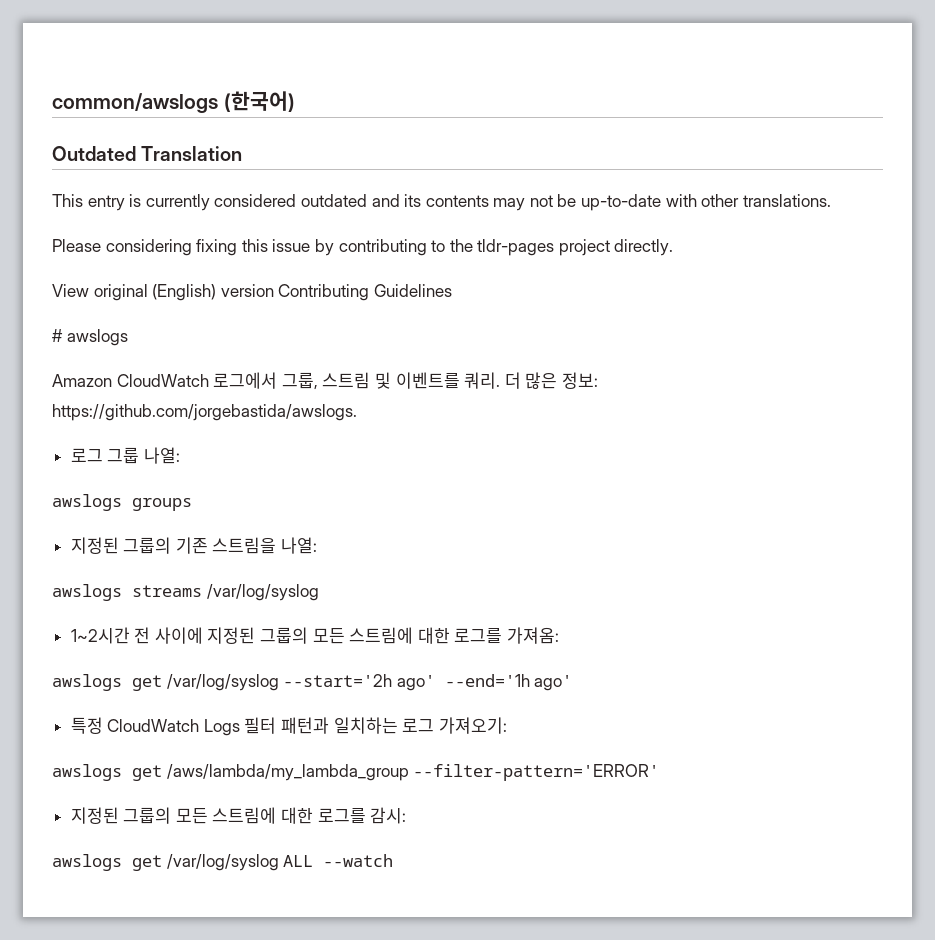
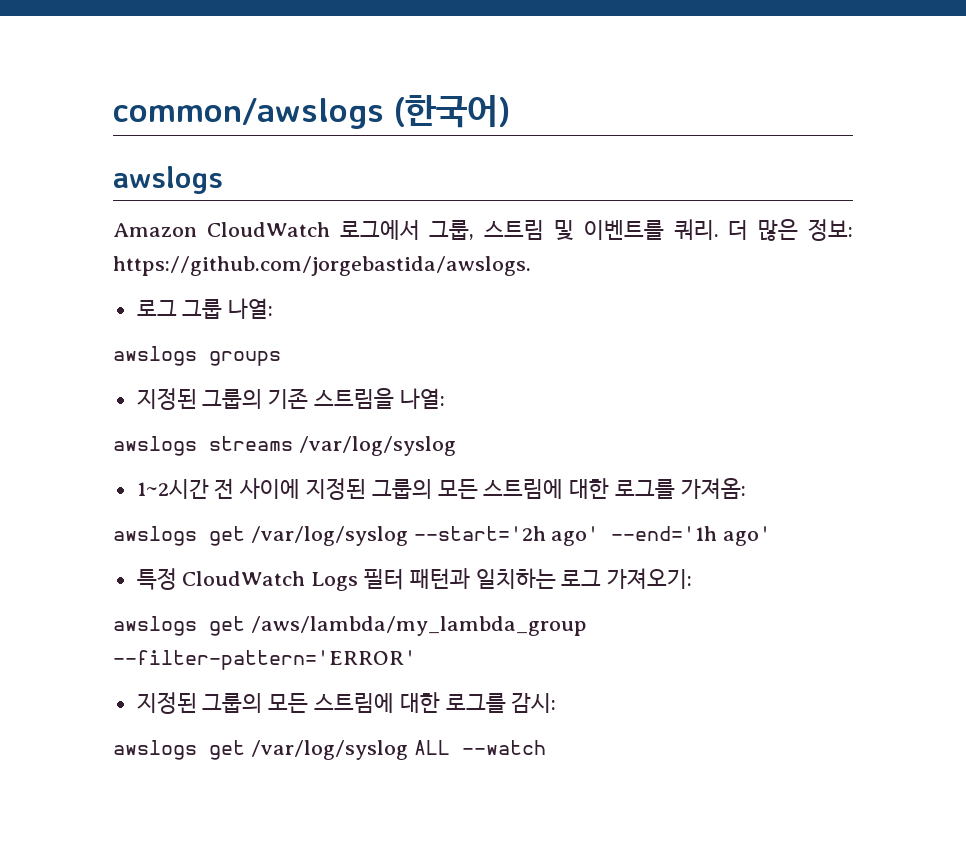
  common/awslogs (한국어)
- Outdated Translation
- This entry is currently considered outdated and its contents may not be up-to-date with other translations.
- Please considering fixing this issue by contributing to the tldr-pages project directly.
- View original (English) version Contributing Guidelines
- # awslogs
+ awslogs

